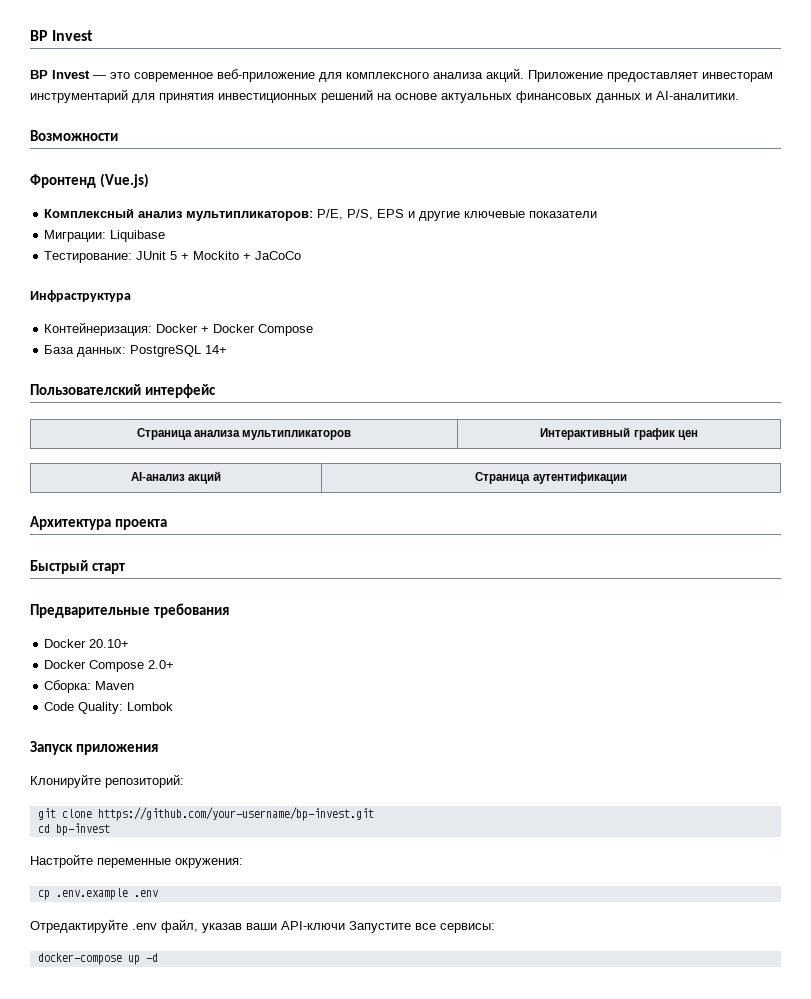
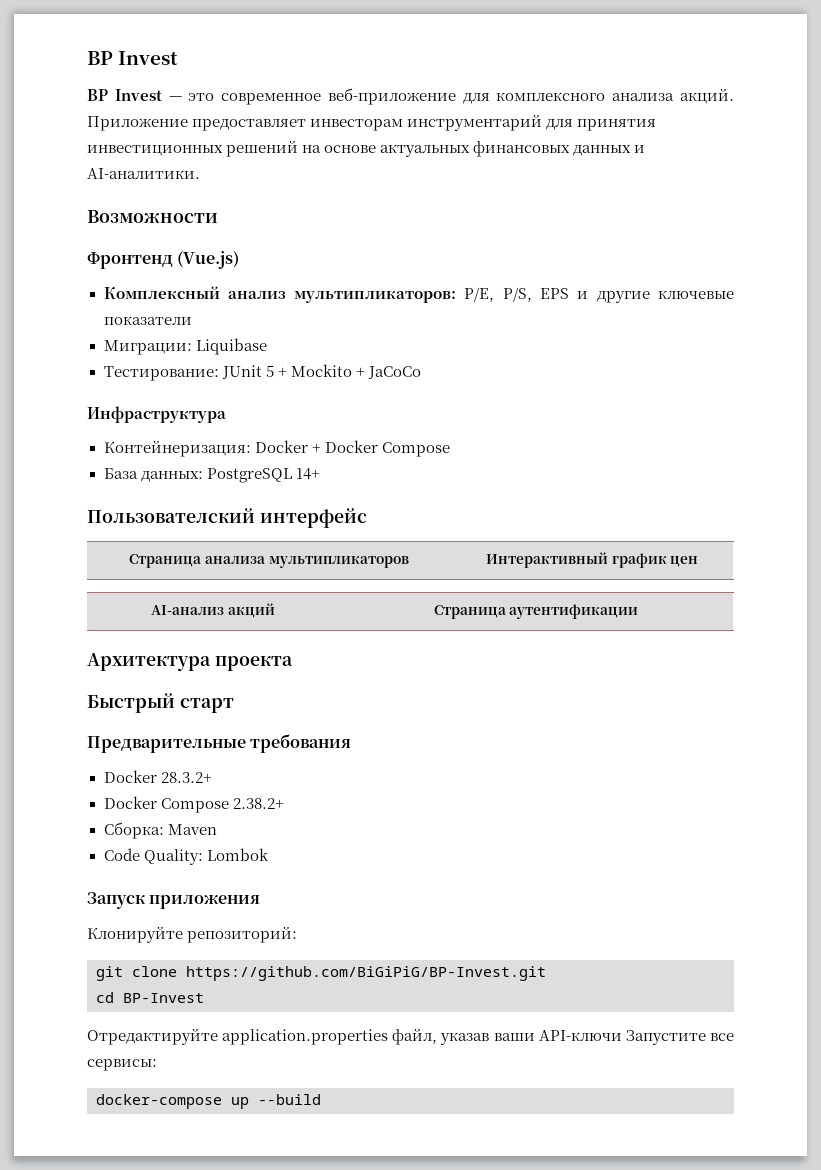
- Docker 20.10+
- Docker Compose 2.0+
+ Docker 28.3.2+
+ Docker Compose 2.38.2+
- git clone https://github.com/your-username/bp-invest.git
+ git clone https://github.com/BiGiPiG/BP-Invest.git
- cd bp-invest
- Настройте переменные окружения:
- cp .env.example .env
+ cd BP-Invest
- Отредактируйте .env файл, указав ваши API-ключи Запустите все сервисы:
+ Отредактируйте application.properties файл, указав ваши API-ключи Запустите все сервисы:
- docker-compose up -d
+ docker-compose up --build

